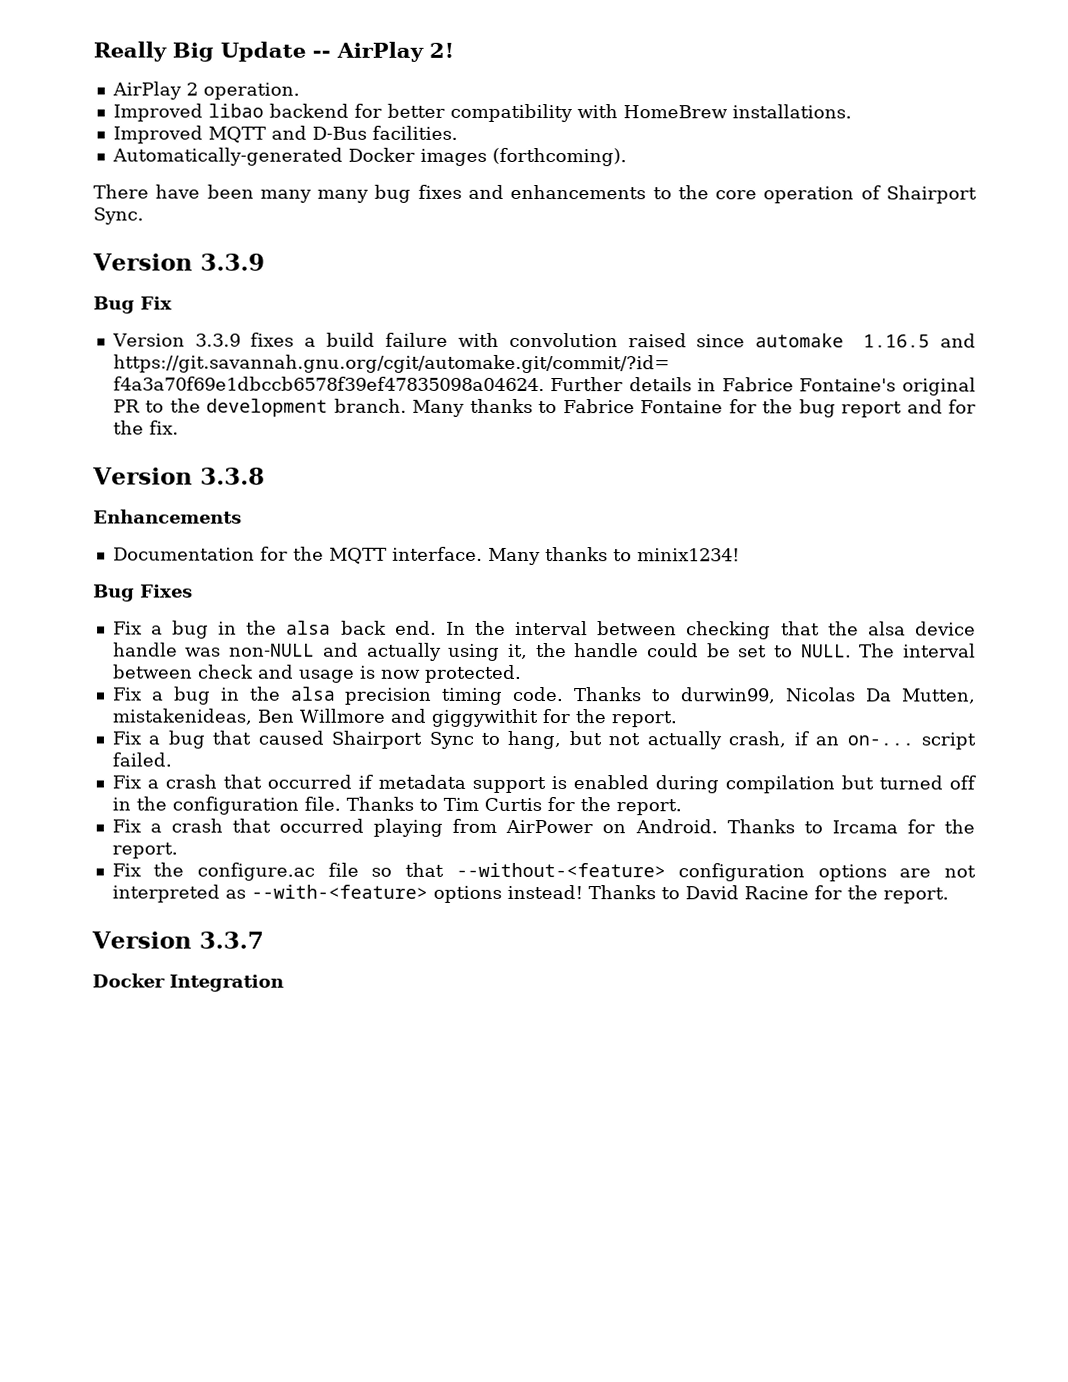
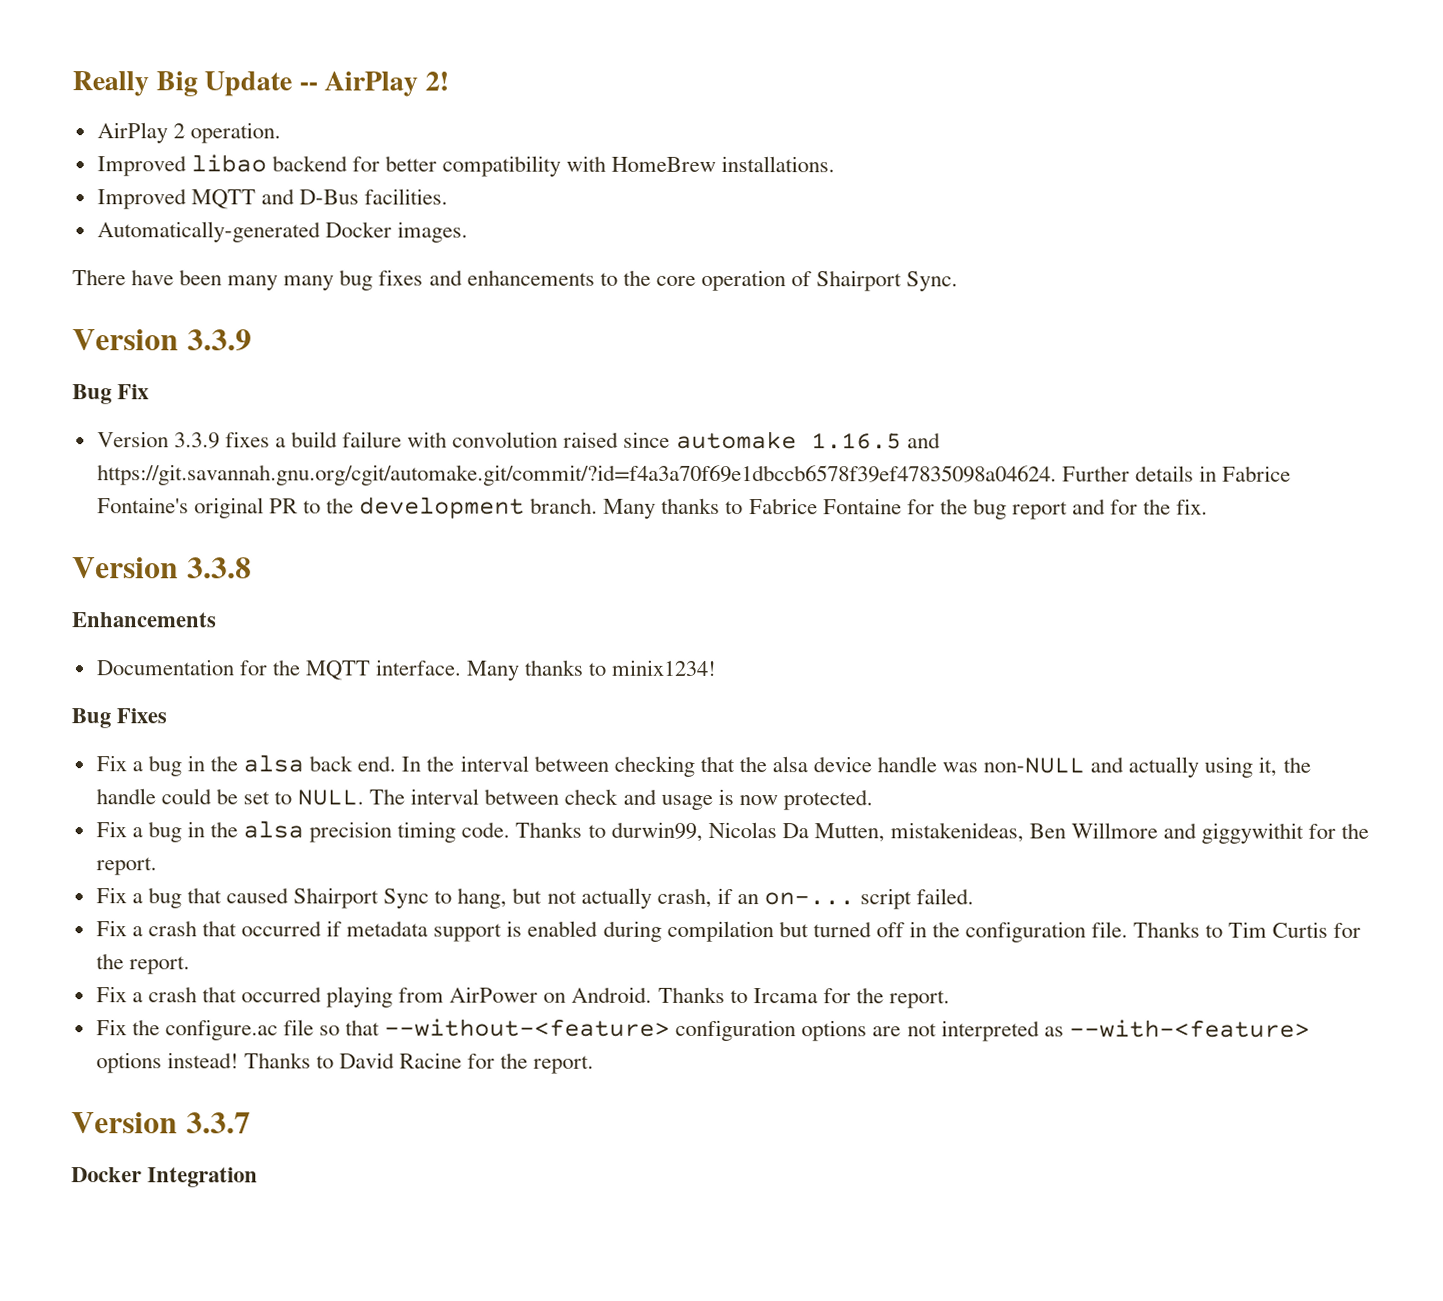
- Automatically-generated Docker images (forthcoming).
+ Automatically-generated Docker images.

